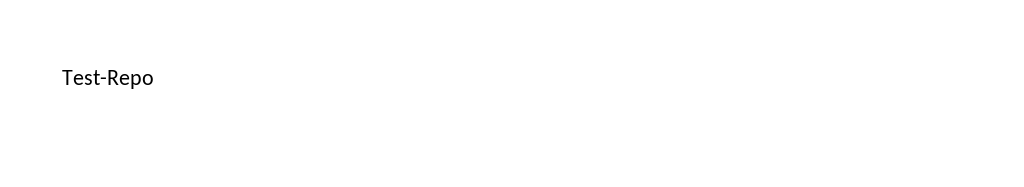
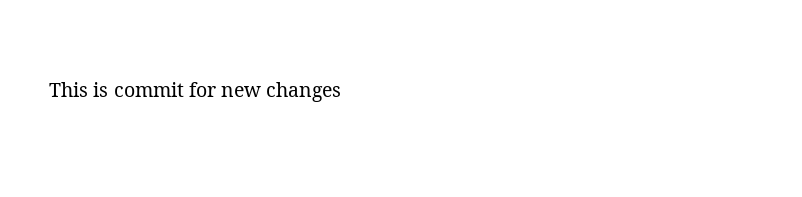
- Test-Repo
+ This is commit for new changes

